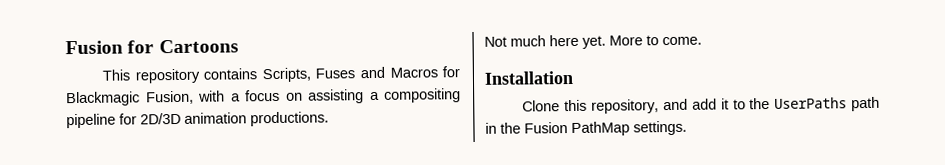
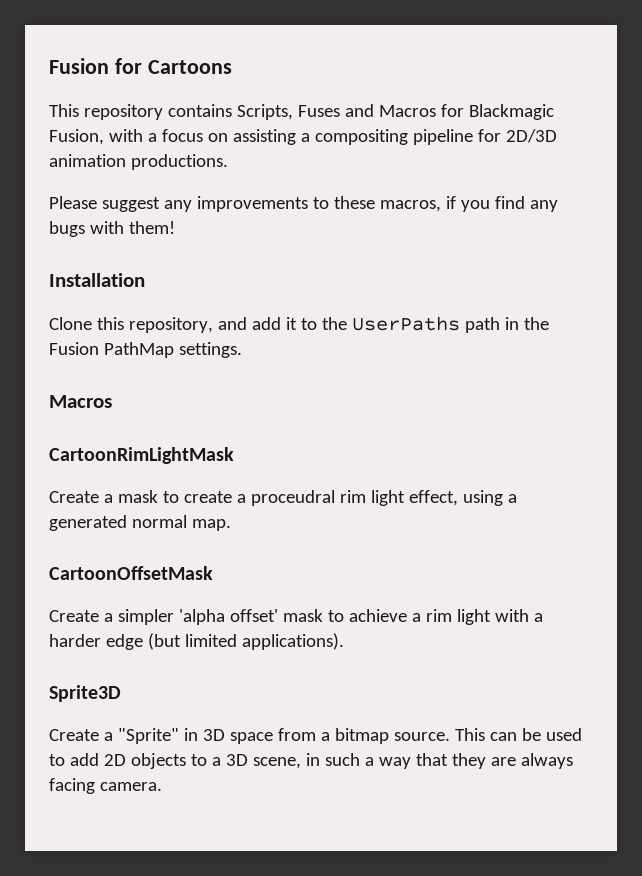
- Not much here yet. More to come.
+ Please suggest any improvements to these macros, if you find any bugs with them!
  Clone this repository, and add it to the UserPaths path in the Fusion PathMap settings.
+ Macros
+ CartoonRimLightMask
+ Create a mask to create a proceudral rim light effect, using a generated normal map.
+ CartoonOffsetMask
+ Create a simpler 'alpha offset' mask to achieve a rim light with a harder edge (but limited applications).
+ Sprite3D
+ Create a "Sprite" in 3D space from a bitmap source. This can be used to add 2D objects to a 3D scene, in such a way that they are always facing camera.

